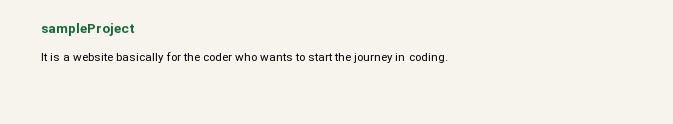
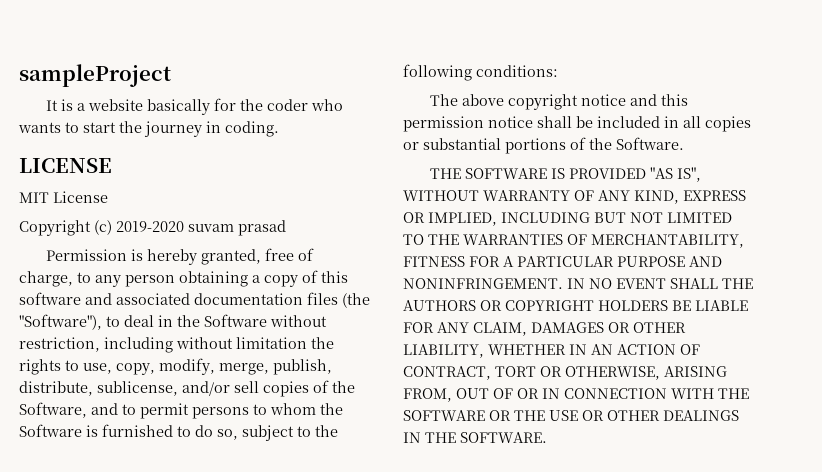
+ LICENSE
+ MIT License
+ Copyright (c) 2019-2020 suvam prasad
+ Permission is hereby granted, free of charge, to any person obtaining a copy of this software and associated documentation files (the "Software"), to deal in the Software without restriction, including without limitation the rights to use, copy, modify, merge, publish, distribute, sublicense, and/or sell copies of the Software, and to permit persons to whom the Software is furnished to do so, subject to the following conditions:
+ The above copyright notice and this permission notice shall be included in all copies or substantial portions of the Software.
+ THE SOFTWARE IS PROVIDED "AS IS", WITHOUT WARRANTY OF ANY KIND, EXPRESS OR IMPLIED, INCLUDING BUT NOT LIMITED TO THE WARRANTIES OF MERCHANTABILITY, FITNESS FOR A PARTICULAR PURPOSE AND NONINFRINGEMENT. IN NO EVENT SHALL THE AUTHORS OR COPYRIGHT HOLDERS BE LIABLE FOR ANY CLAIM, DAMAGES OR OTHER LIABILITY, WHETHER IN AN ACTION OF CONTRACT, TORT OR OTHERWISE, ARISING FROM, OUT OF OR IN CONNECTION WITH THE SOFTWARE OR THE USE OR OTHER DEALINGS IN THE SOFTWARE.

